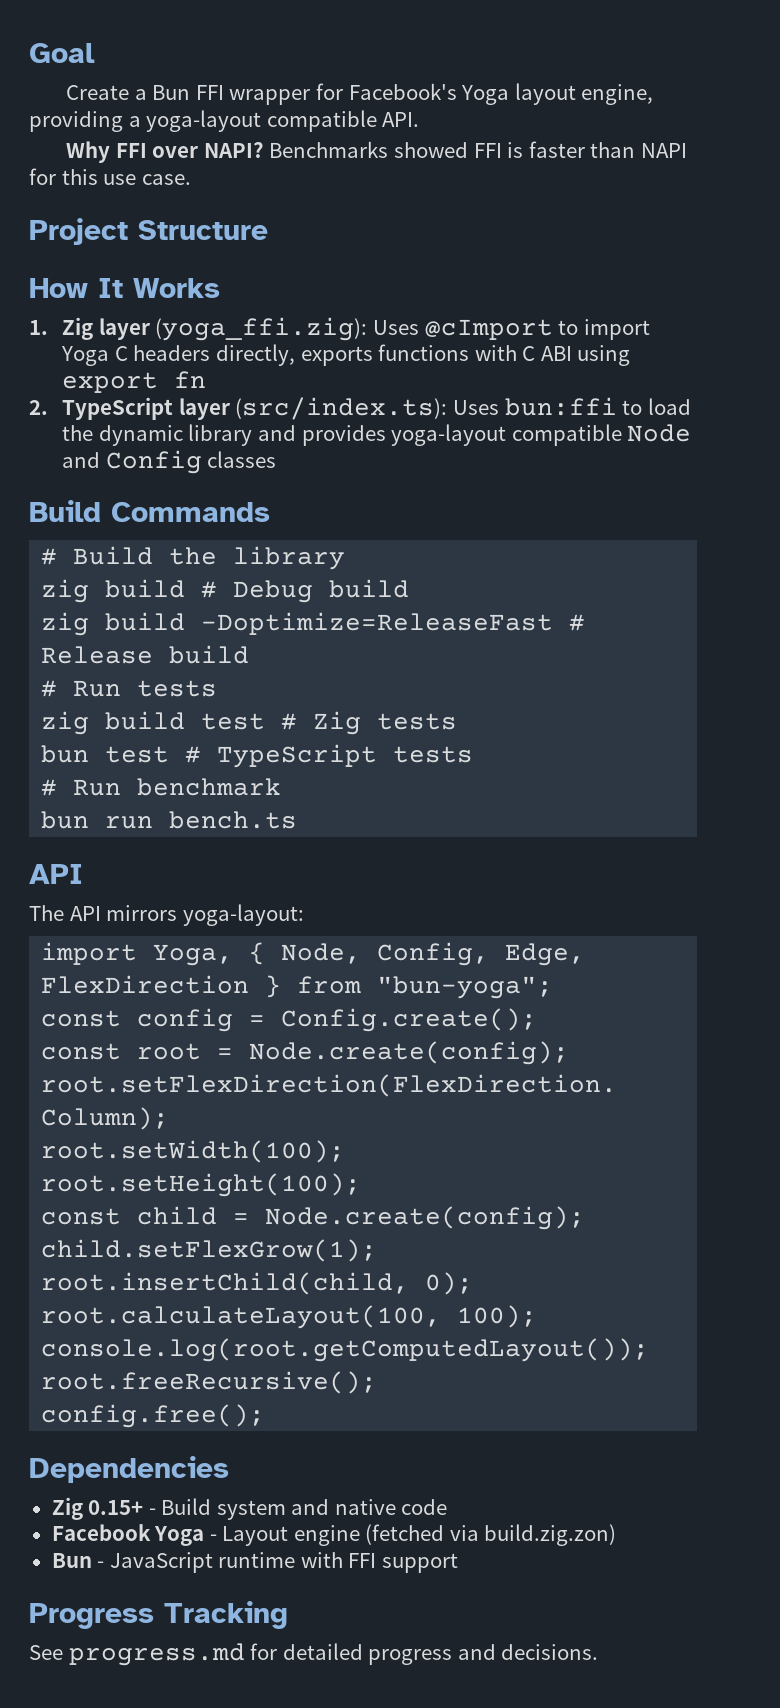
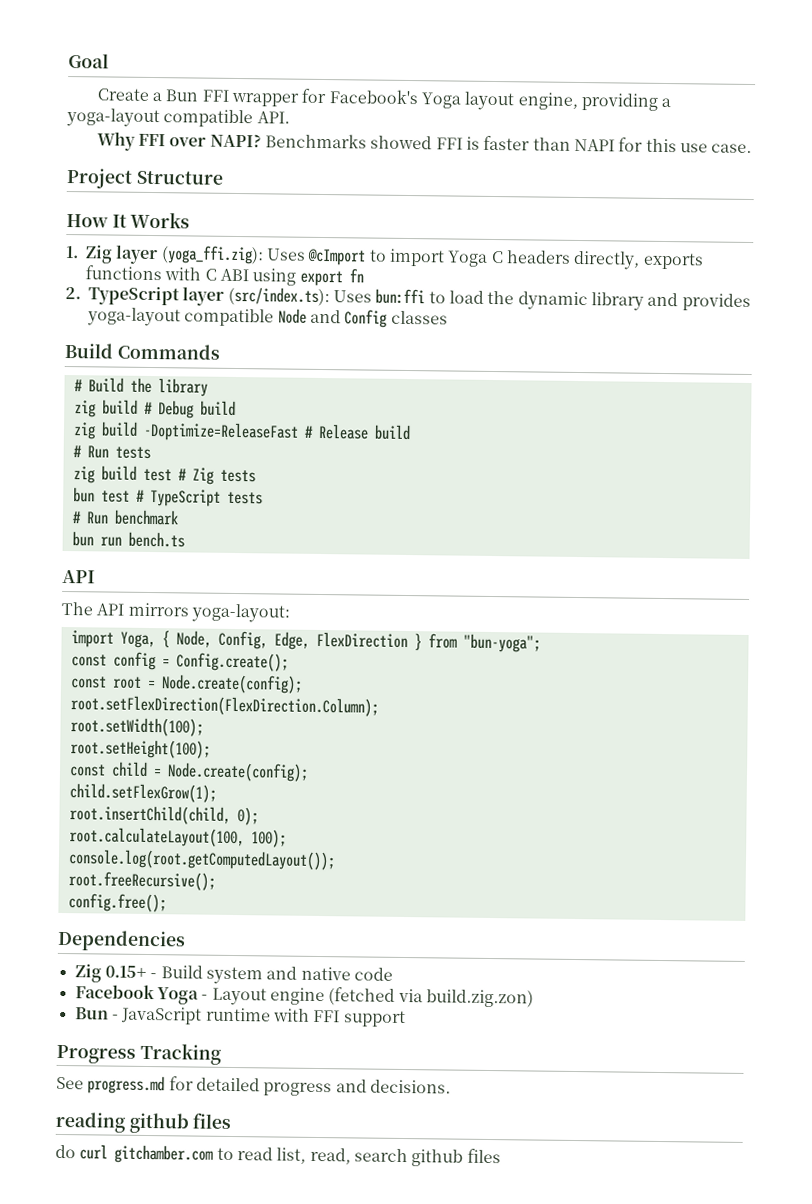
+ reading github files
+ do curl gitchamber.com to read list, read, search github files

